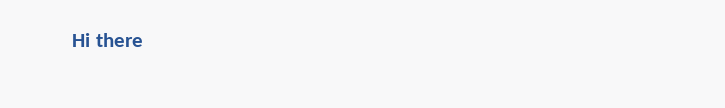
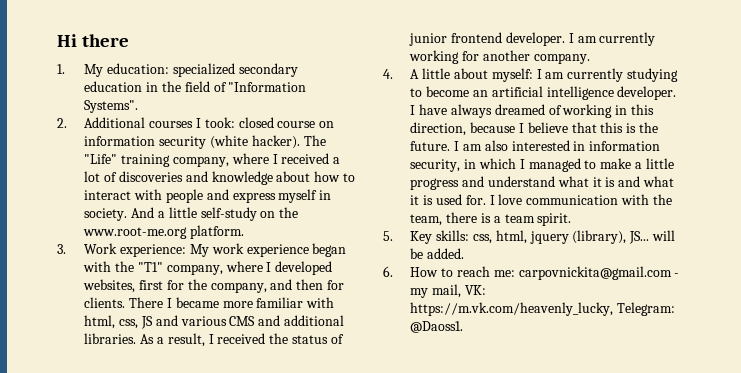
+ 1. My education: specialized secondary education in the field of "Information Systems".
+ 2. Additional courses I took: closed course on information security (white hacker). The "Life" training company, where I received a lot of discoveries and knowledge about how to interact with people and express myself in society. And a little self-study on the www.root-me.org platform.
+ 3. Work experience: My work experience began with the "T1" company, where I developed websites, first for the company, and then for clients. There I became more familiar with html, css, JS and various CMS and additional libraries. As a result, I received the status of junior frontend developer. I am currently working for another company.
+ 4. A little about myself: I am currently studying to become an artificial intelligence developer. I have always dreamed of working in this direction, because I believe that this is the future. I am also interested in information security, in which I managed to make a little progress and understand what it is and what it is used for. I love communication with the team, there is a team spirit.
+ 5. Key skills: css, html, jquery (library), JS... will be added.
+ 6. How to reach me: carpovnickita@gmail.com - my mail, VK: https://m.vk.com/heavenly_lucky, Telegram: @Daoss1.

